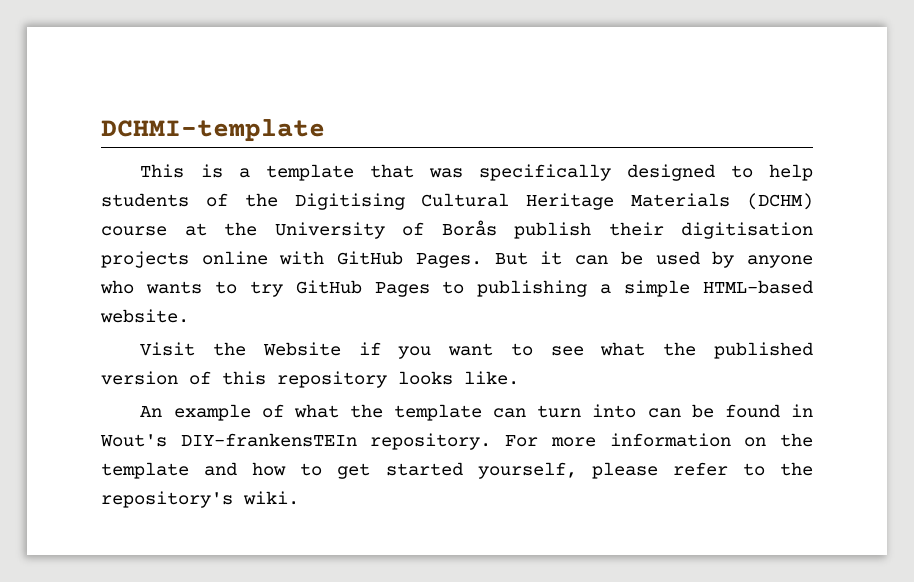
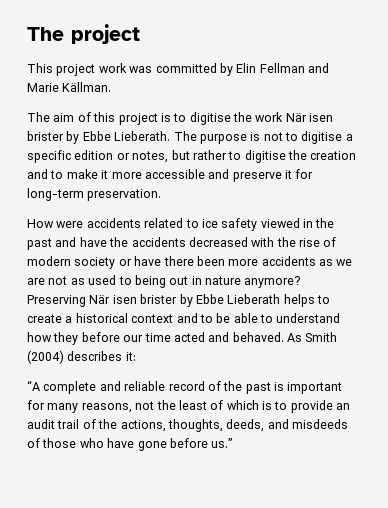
- DCHMI-template
+ The project
- This is a template that was specifically designed to help students of the Digitising Cultural Heritage Materials (DCHM) course at the University of Borås publish their digitisation projects online with GitHub Pages. But it can be used by anyone who wants to try GitHub Pages to publishing a simple HTML-based website.
- Visit the Website if you want to see what the published version of this repository looks like.
- An example of what the template can turn into can be found in Wout's DIY-frankensTEIn repository. For more information on the template and how to get started yourself, please refer to the repository's wiki.
+ This project work was committed by Elin Fellman and Marie Källman.
+ The aim of this project is to digitise the work När isen brister by Ebbe Lieberath. The purpose is not to digitise a specific edition or notes, but rather to digitise the creation and to make it more accessible and preserve it for long-term preservation.
+ How were accidents related to ice safety viewed in the past and have the accidents decreased with the rise of modern society or have there been more accidents as we are not as used to being out in nature anymore? Preserving När isen brister by Ebbe Lieberath helps to create a historical context and to be able to understand how they before our time acted and behaved. As Smith (2004) describes it:
+ “A complete and reliable record of the past is important for many reasons, not the least of which is to provide an audit trail of the actions, thoughts, deeds, and misdeeds of those who have gone before us.”

